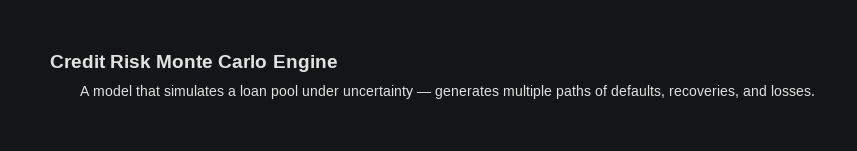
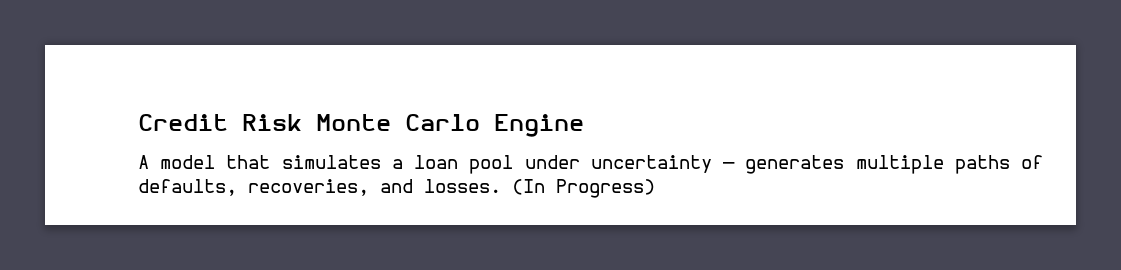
+ (In Progress)

